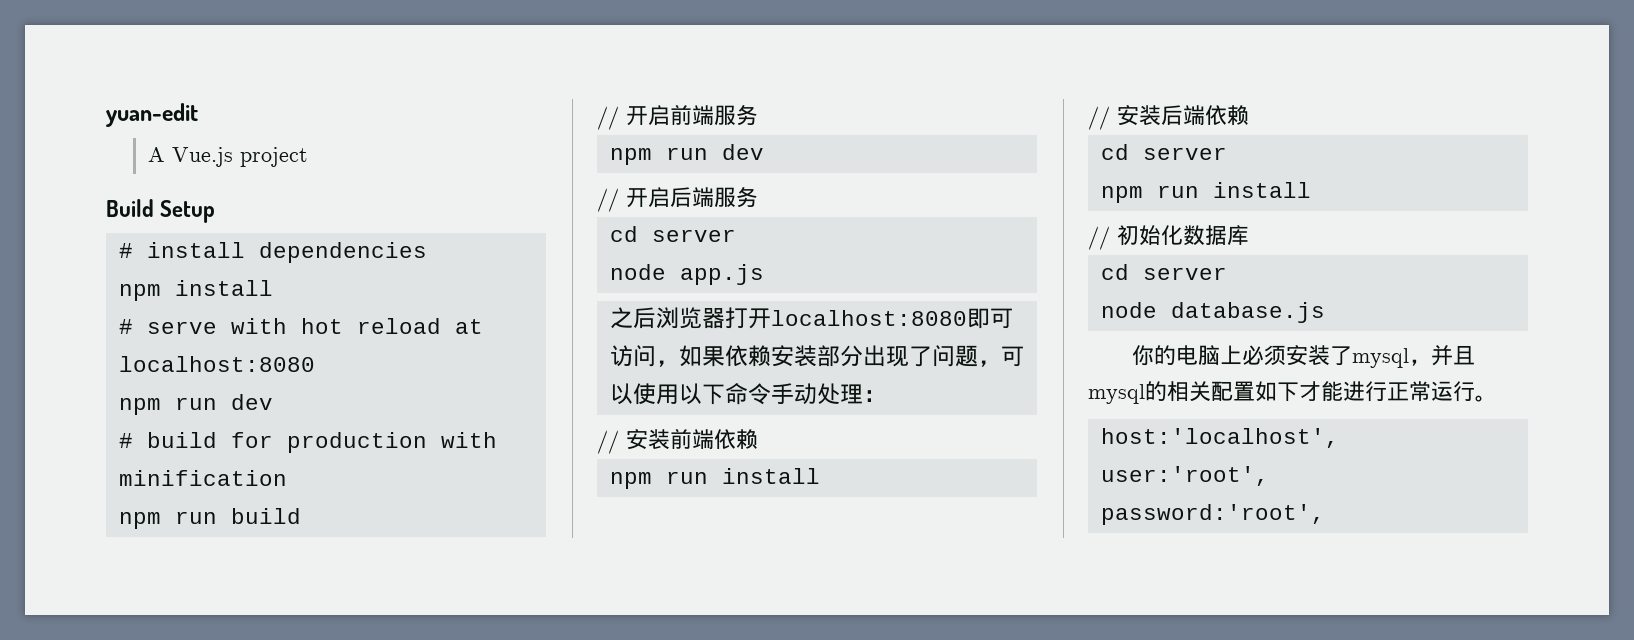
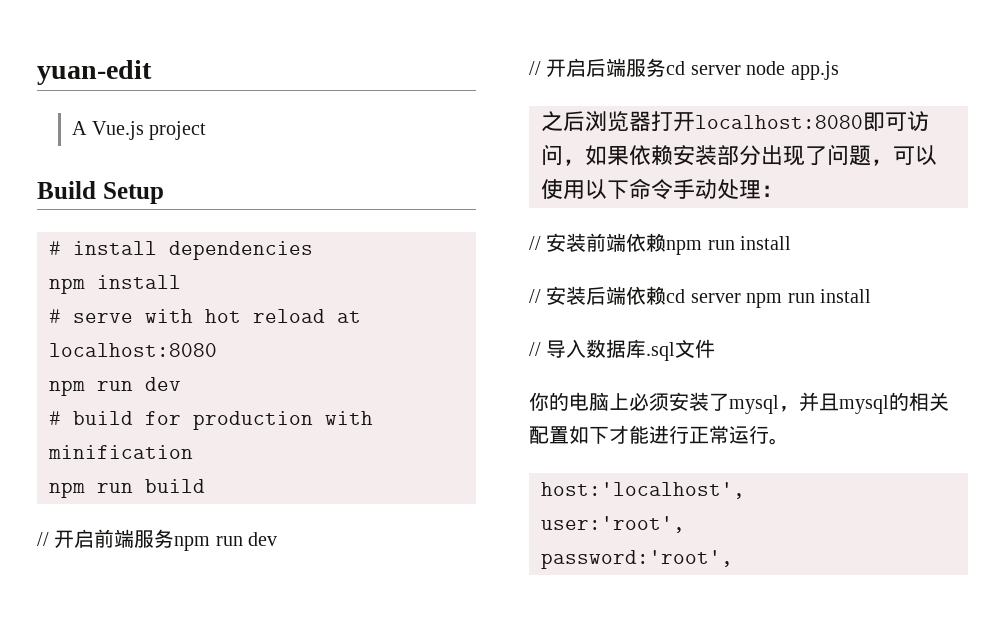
- // 开启前端服务
- npm run dev
+ // 开启前端服务npm run dev
- // 开启后端服务
- cd server
- node app.js
+ // 开启后端服务cd server node app.js
- // 安装前端依赖
- npm run install
+ // 安装前端依赖npm run install
- // 安装后端依赖
- cd server
- npm run install
- // 初始化数据库
- cd server
- node database.js
+ // 安装后端依赖cd server npm run install
+ // 导入数据库.sql文件

